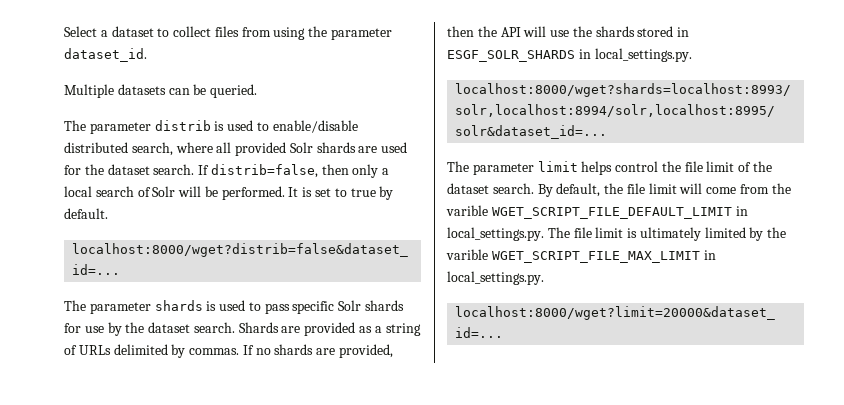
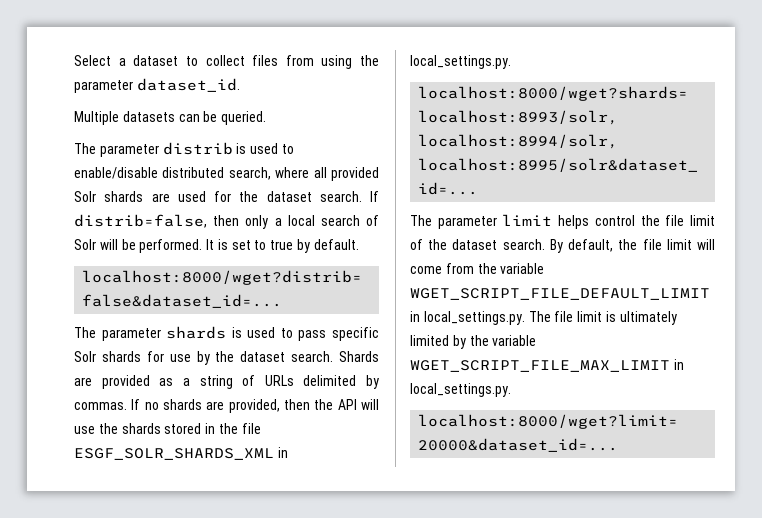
- If no shards are provided, then the API will use the shards stored in ESGF_SOLR_SHARDS in local_settings.py.
+ If no shards are provided, then the API will use the shards stored in the file ESGF_SOLR_SHARDS_XML in local_settings.py.
- By default, the file limit will come from the varible WGET_SCRIPT_FILE_DEFAULT_LIMIT in local_settings.py. The file limit is ultimately limited by the varible WGET_SCRIPT_FILE_MAX_LIMIT in local_settings.py.
+ By default, the file limit will come from the variable WGET_SCRIPT_FILE_DEFAULT_LIMIT in local_settings.py. The file limit is ultimately limited by the variable WGET_SCRIPT_FILE_MAX_LIMIT in local_settings.py.

